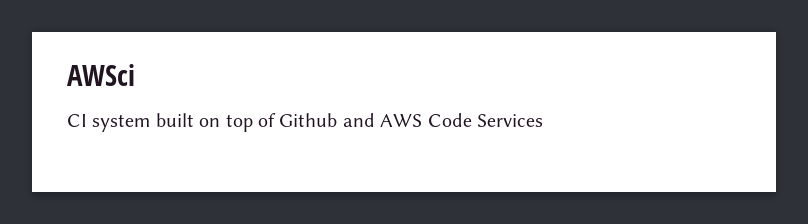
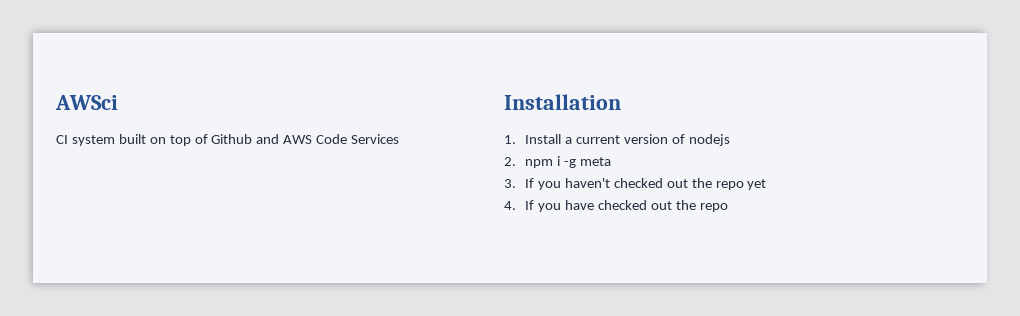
+ Installation
+ 1. Install a current version of nodejs
+ 2. npm i -g meta
+ 3. If you haven't checked out the repo yet
+ 4. If you have checked out the repo

